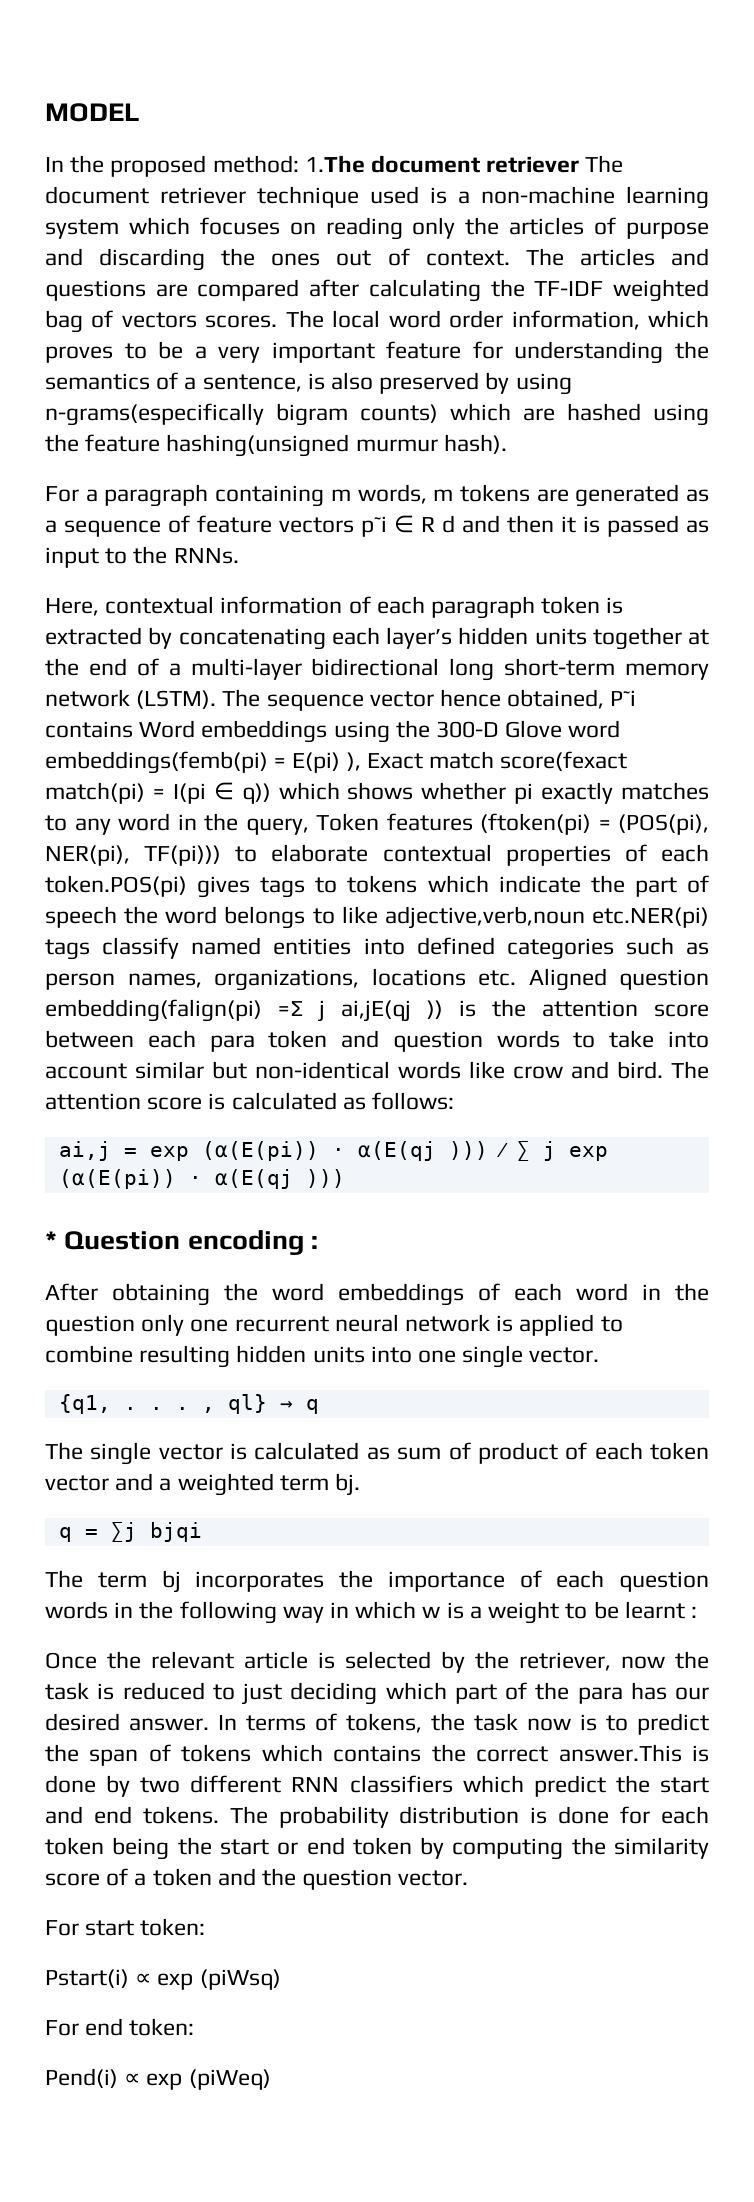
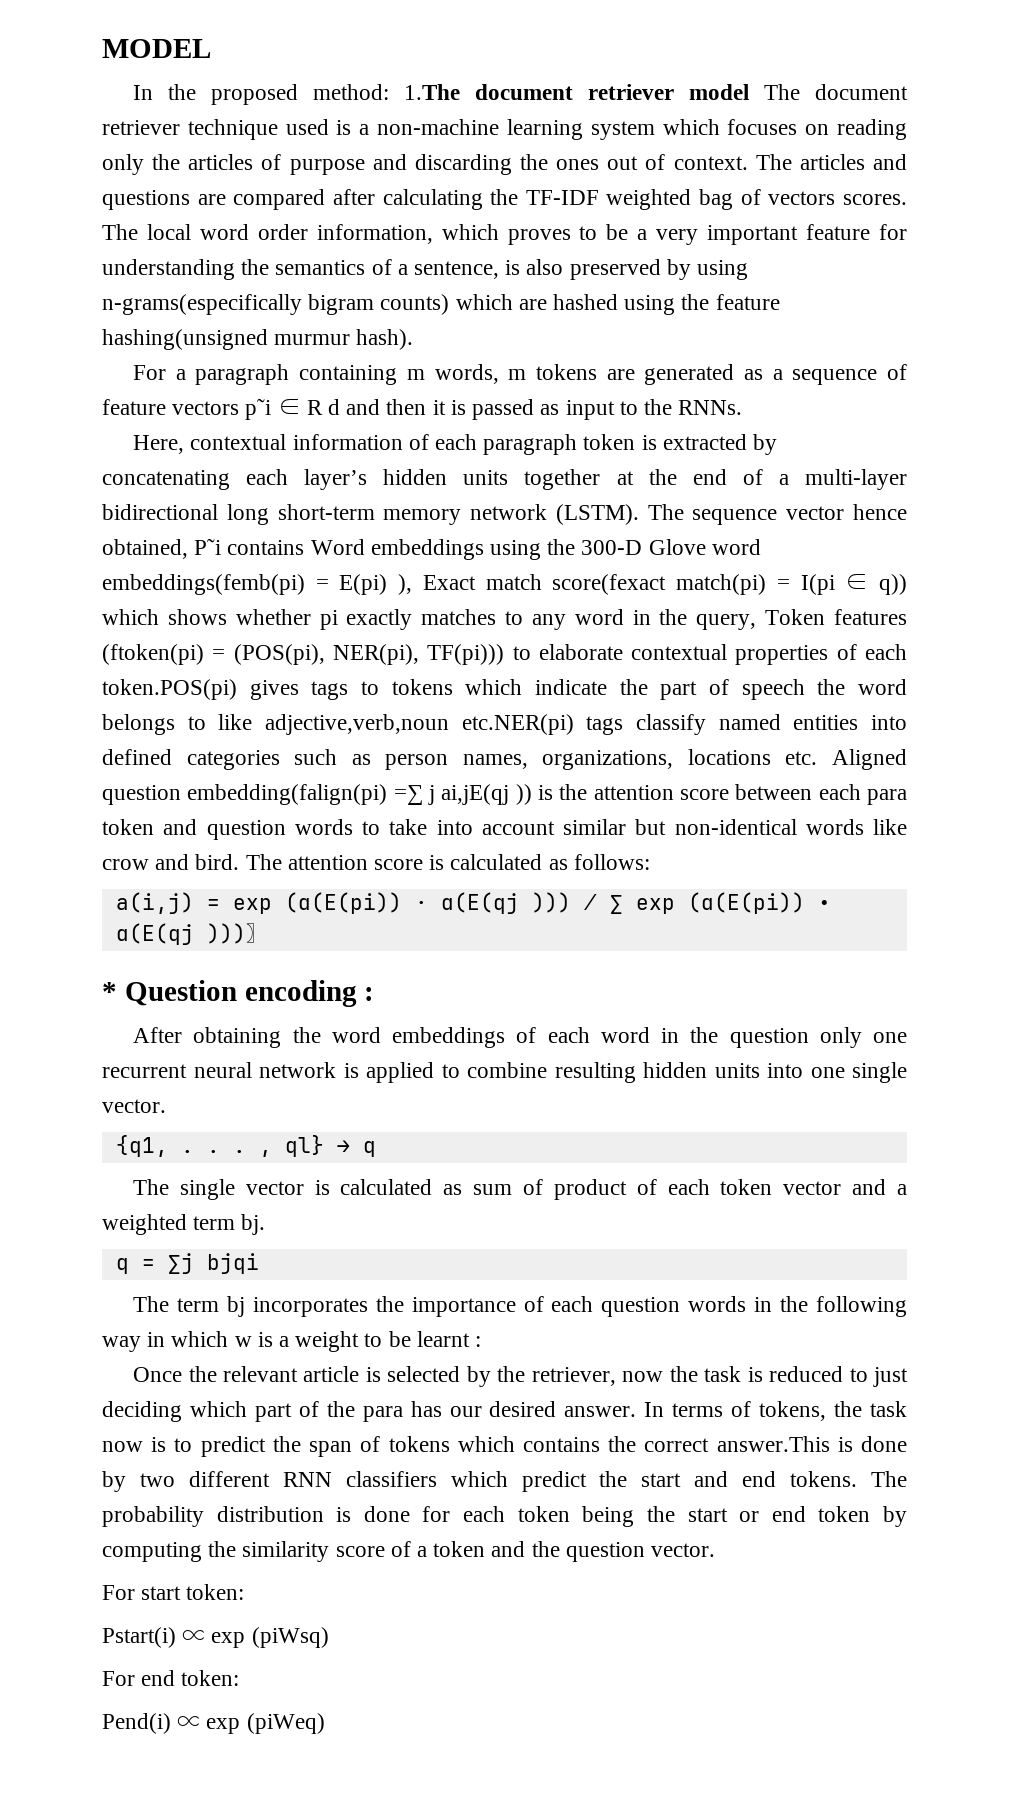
- In the proposed method: 1.The document retriever The document retriever technique used is a non-machine learning system which focuses on reading only the articles of purpose and discarding the ones out of context.
+ In the proposed method: 1.The document retriever model The document retriever technique used is a non-machine learning system which focuses on reading only the articles of purpose and discarding the ones out of context.
- ai,j = exp (α(E(pi)) · α(E(qj ))) ⁄ ∑ j exp (α(E(pi)) · α(E(qj )))
+ a(i,j) = exp (α(E(pi)) · α(E(qj ))) ⁄ ∑ exp (α(E(pi)) • α(E(qj )))〗

